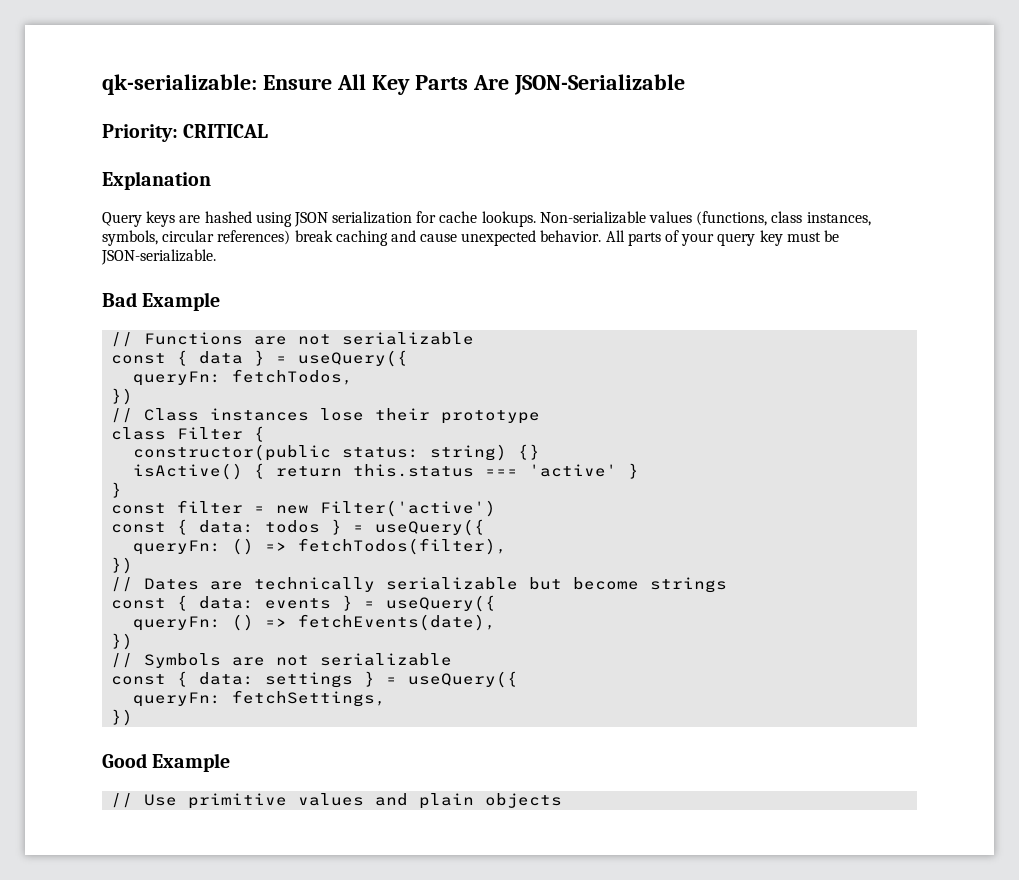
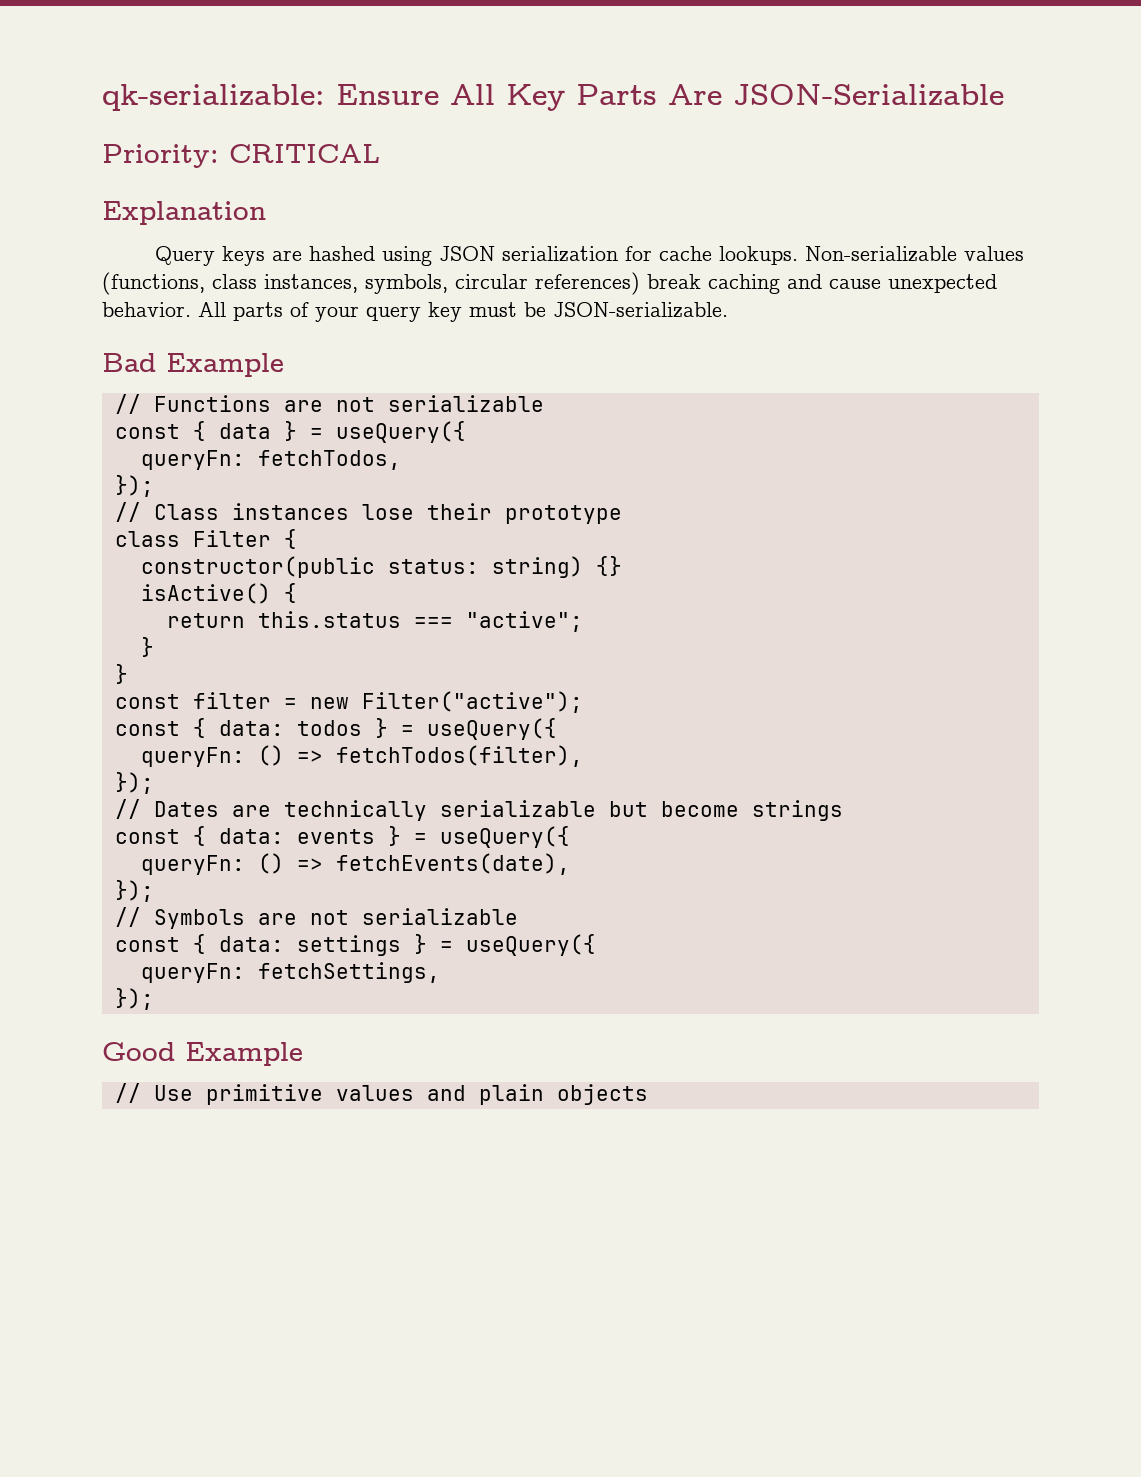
  queryFn: fetchTodos,
- })
+ });
- isActive() { return this.status === 'active' }
+ isActive() {
+ return this.status === "active";
+ }
- const filter = new Filter('active')
+ const filter = new Filter("active");
  queryFn: () => fetchTodos(filter),
- })
+ });
  queryFn: () => fetchEvents(date),
- })
+ });
  queryFn: fetchSettings,
- })
+ });

